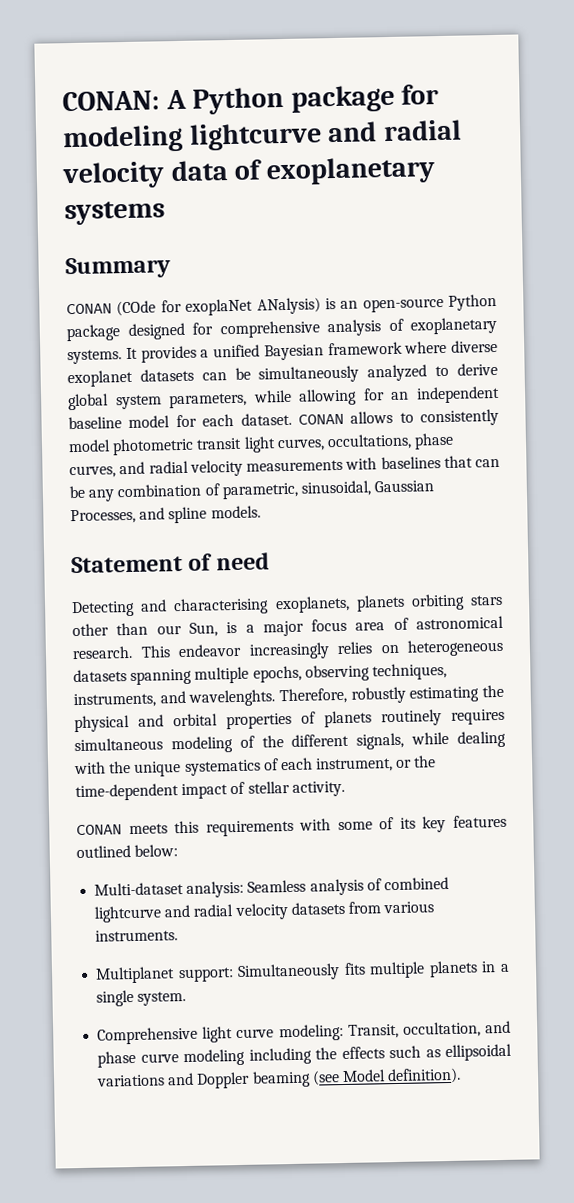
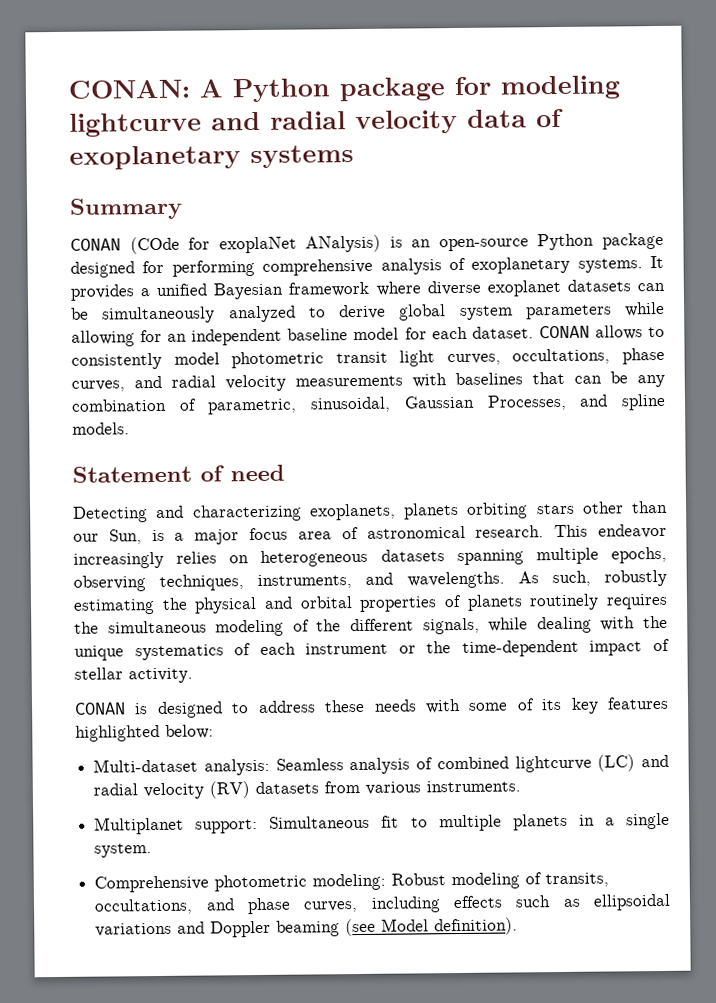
- CONAN (COde for exoplaNet ANalysis) is an open-source Python package designed for comprehensive analysis of exoplanetary systems.
+ CONAN (COde for exoplaNet ANalysis) is an open-source Python package designed for performing comprehensive analysis of exoplanetary systems.
- It provides a unified Bayesian framework where diverse exoplanet datasets can be simultaneously analyzed to derive global system parameters, while allowing for an independent baseline model for each dataset.
+ It provides a unified Bayesian framework where diverse exoplanet datasets can be simultaneously analyzed to derive global system parameters while allowing for an independent baseline model for each dataset.
- Detecting and characterising exoplanets, planets orbiting stars other than our Sun, is a major focus area of astronomical research.
+ Detecting and characterizing exoplanets, planets orbiting stars other than our Sun, is a major focus area of astronomical research.
- This endeavor increasingly relies on heterogeneous datasets spanning multiple epochs, observing techniques, instruments, and wavelenghts. Therefore, robustly estimating the physical and orbital properties of planets routinely requires simultaneous modeling of the different signals, while dealing with the unique systematics of each instrument, or the time-dependent impact of stellar activity.
+ This endeavor increasingly relies on heterogeneous datasets spanning multiple epochs, observing techniques, instruments, and wavelengths. As such, robustly estimating the physical and orbital properties of planets routinely requires the simultaneous modeling of the different signals, while dealing with the unique systematics of each instrument or the time-dependent impact of stellar activity.
- CONAN meets this requirements with some of its key features outlined below:
+ CONAN is designed to address these needs with some of its key features highlighted below:
- Multi-dataset analysis: Seamless analysis of combined lightcurve and radial velocity datasets from various instruments.
+ Multi-dataset analysis: Seamless analysis of combined lightcurve (LC) and radial velocity (RV) datasets from various instruments.
- Multiplanet support: Simultaneously fits multiple planets in a single system.
+ Multiplanet support: Simultaneous fit to multiple planets in a single system.
- Comprehensive light curve modeling: Transit, occultation, and phase curve modeling including the effects such as ellipsoidal variations and Doppler beaming (see Model definition).
+ Comprehensive photometric modeling: Robust modeling of transits, occultations, and phase curves, including effects such as ellipsoidal variations and Doppler beaming (see Model definition).

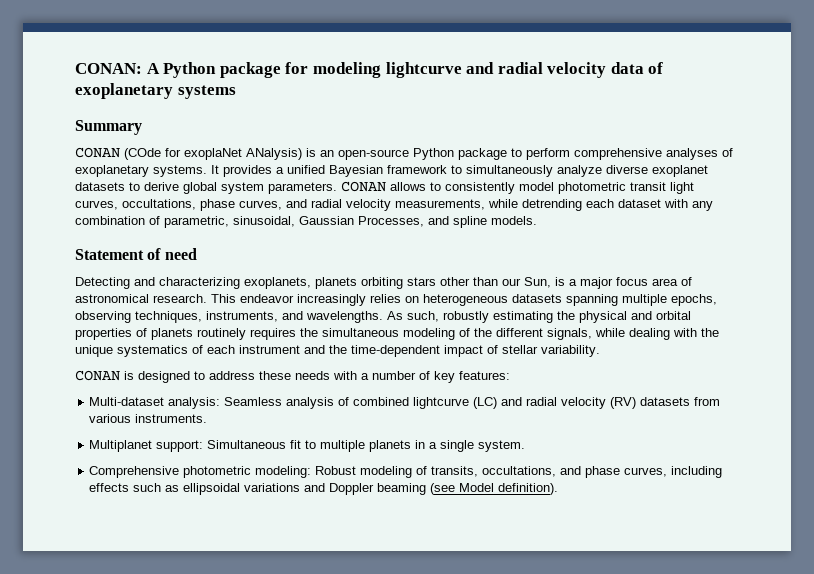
- CONAN (COde for exoplaNet ANalysis) is an open-source Python package designed for performing comprehensive analysis of exoplanetary systems.
+ CONAN (COde for exoplaNet ANalysis) is an open-source Python package to perform comprehensive analyses of exoplanetary systems.
- It provides a unified Bayesian framework where diverse exoplanet datasets can be simultaneously analyzed to derive global system parameters while allowing for an independent baseline model for each dataset.
+ It provides a unified Bayesian framework to simultaneously analyze diverse exoplanet datasets to derive global system parameters.
- CONAN allows to consistently model photometric transit light curves, occultations, phase curves, and radial velocity measurements with baselines that can be any combination of parametric, sinusoidal, Gaussian Processes, and spline models.
+ CONAN allows to consistently model photometric transit light curves, occultations, phase curves, and radial velocity measurements, while detrending each dataset with any combination of parametric, sinusoidal, Gaussian Processes, and spline models.
- As such, robustly estimating the physical and orbital properties of planets routinely requires the simultaneous modeling of the different signals, while dealing with the unique systematics of each instrument or the time-dependent impact of stellar activity.
+ As such, robustly estimating the physical and orbital properties of planets routinely requires the simultaneous modeling of the different signals, while dealing with the unique systematics of each instrument and the time-dependent impact of stellar variability.
- CONAN is designed to address these needs with some of its key features highlighted below:
+ CONAN is designed to address these needs with a number of key features:

